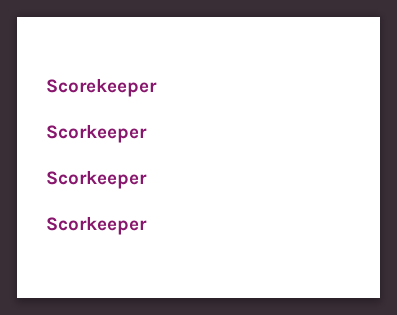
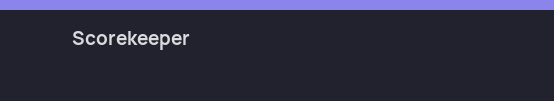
  Scorekeeper
- Scorkeeper
- Scorkeeper
- Scorkeeper

